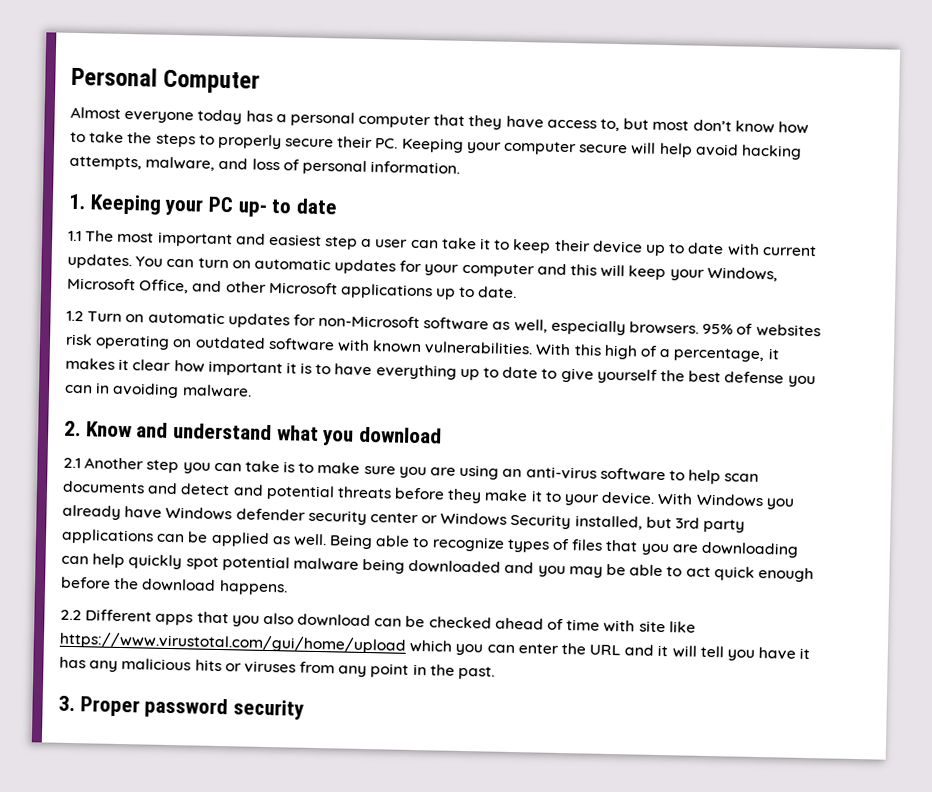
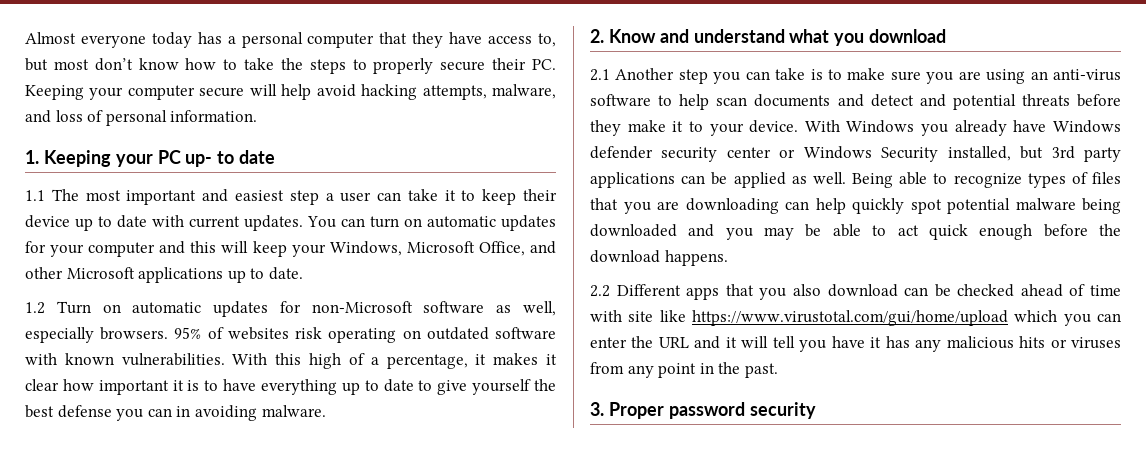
- Personal Computer

